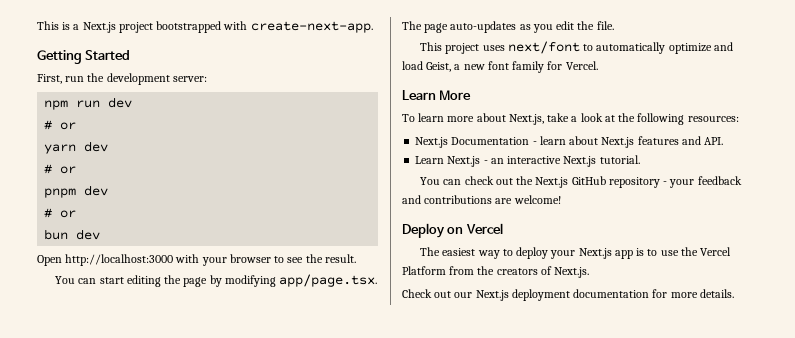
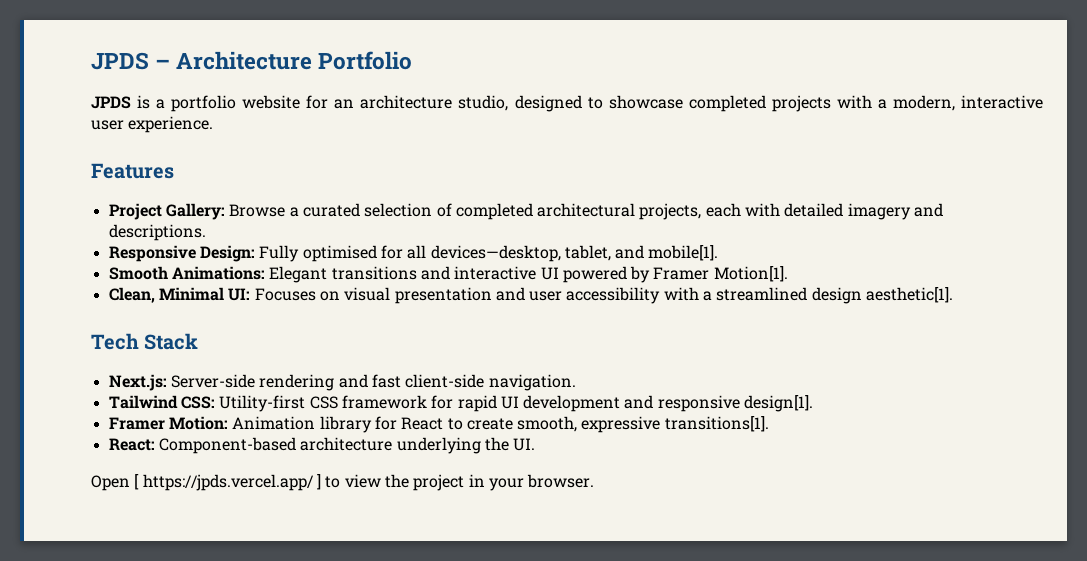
- This is a Next.js project bootstrapped with create-next-app.
- Getting Started
- First, run the development server:
- npm run dev
- # or
- yarn dev
- # or
- pnpm dev
- # or
- bun dev
- Open http://localhost:3000 with your browser to see the result.
- You can start editing the page by modifying app/page.tsx. The page auto-updates as you edit the file.
- This project uses next/font to automatically optimize and load Geist, a new font family for Vercel.
- Learn More
- To learn more about Next.js, take a look at the following resources:
- Next.js Documentation - learn about Next.js features and API.
- Learn Next.js - an interactive Next.js tutorial.
- You can check out the Next.js GitHub repository - your feedback and contributions are welcome!
- Deploy on Vercel
- The easiest way to deploy your Next.js app is to use the Vercel Platform from the creators of Next.js.
- Check out our Next.js deployment documentation for more details.
+ JPDS – Architecture Portfolio
+ JPDS is a portfolio website for an architecture studio, designed to showcase completed projects with a modern, interactive user experience.
+ Features
+ Project Gallery: Browse a curated selection of completed architectural projects, each with detailed imagery and descriptions.
+ Responsive Design: Fully optimised for all devices—desktop, tablet, and mobile[1].
+ Smooth Animations: Elegant transitions and interactive UI powered by Framer Motion[1].
+ Clean, Minimal UI: Focuses on visual presentation and user accessibility with a streamlined design aesthetic[1].
+ Tech Stack
+ Next.js: Server-side rendering and fast client-side navigation.
+ Tailwind CSS: Utility-first CSS framework for rapid UI development and responsive design[1].
+ Framer Motion: Animation library for React to create smooth, expressive transitions[1].
+ React: Component-based architecture underlying the UI.
+ Open [ https://jpds.vercel.app/ ] to view the project in your browser.

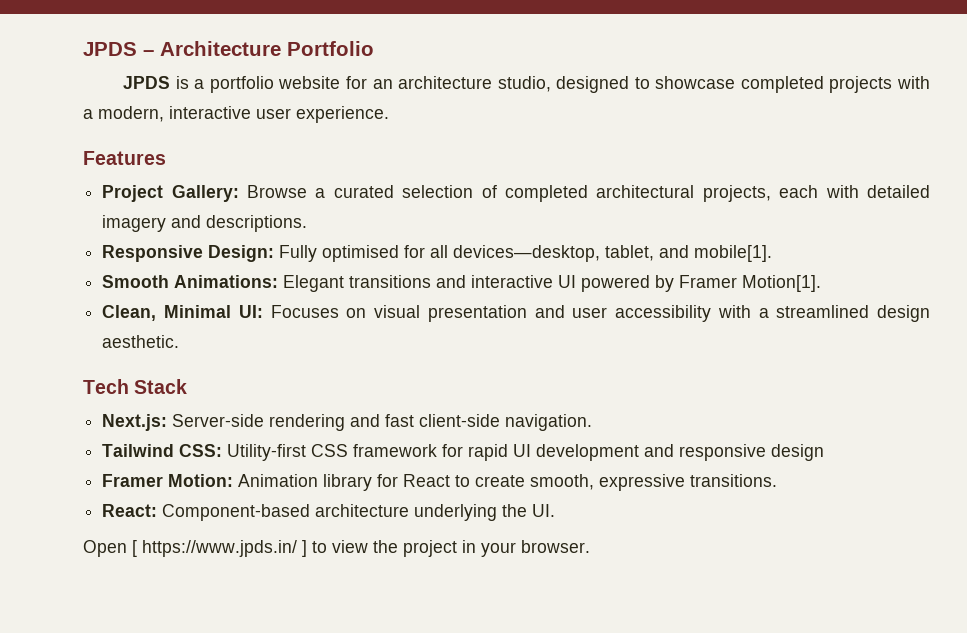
- Clean, Minimal UI: Focuses on visual presentation and user accessibility with a streamlined design aesthetic[1].
+ Clean, Minimal UI: Focuses on visual presentation and user accessibility with a streamlined design aesthetic.
- Tailwind CSS: Utility-first CSS framework for rapid UI development and responsive design[1].
+ Tailwind CSS: Utility-first CSS framework for rapid UI development and responsive design
- Framer Motion: Animation library for React to create smooth, expressive transitions[1].
+ Framer Motion: Animation library for React to create smooth, expressive transitions.
- Open [ https://jpds.vercel.app/ ] to view the project in your browser.
+ Open [ https://www.jpds.in/ ] to view the project in your browser.

